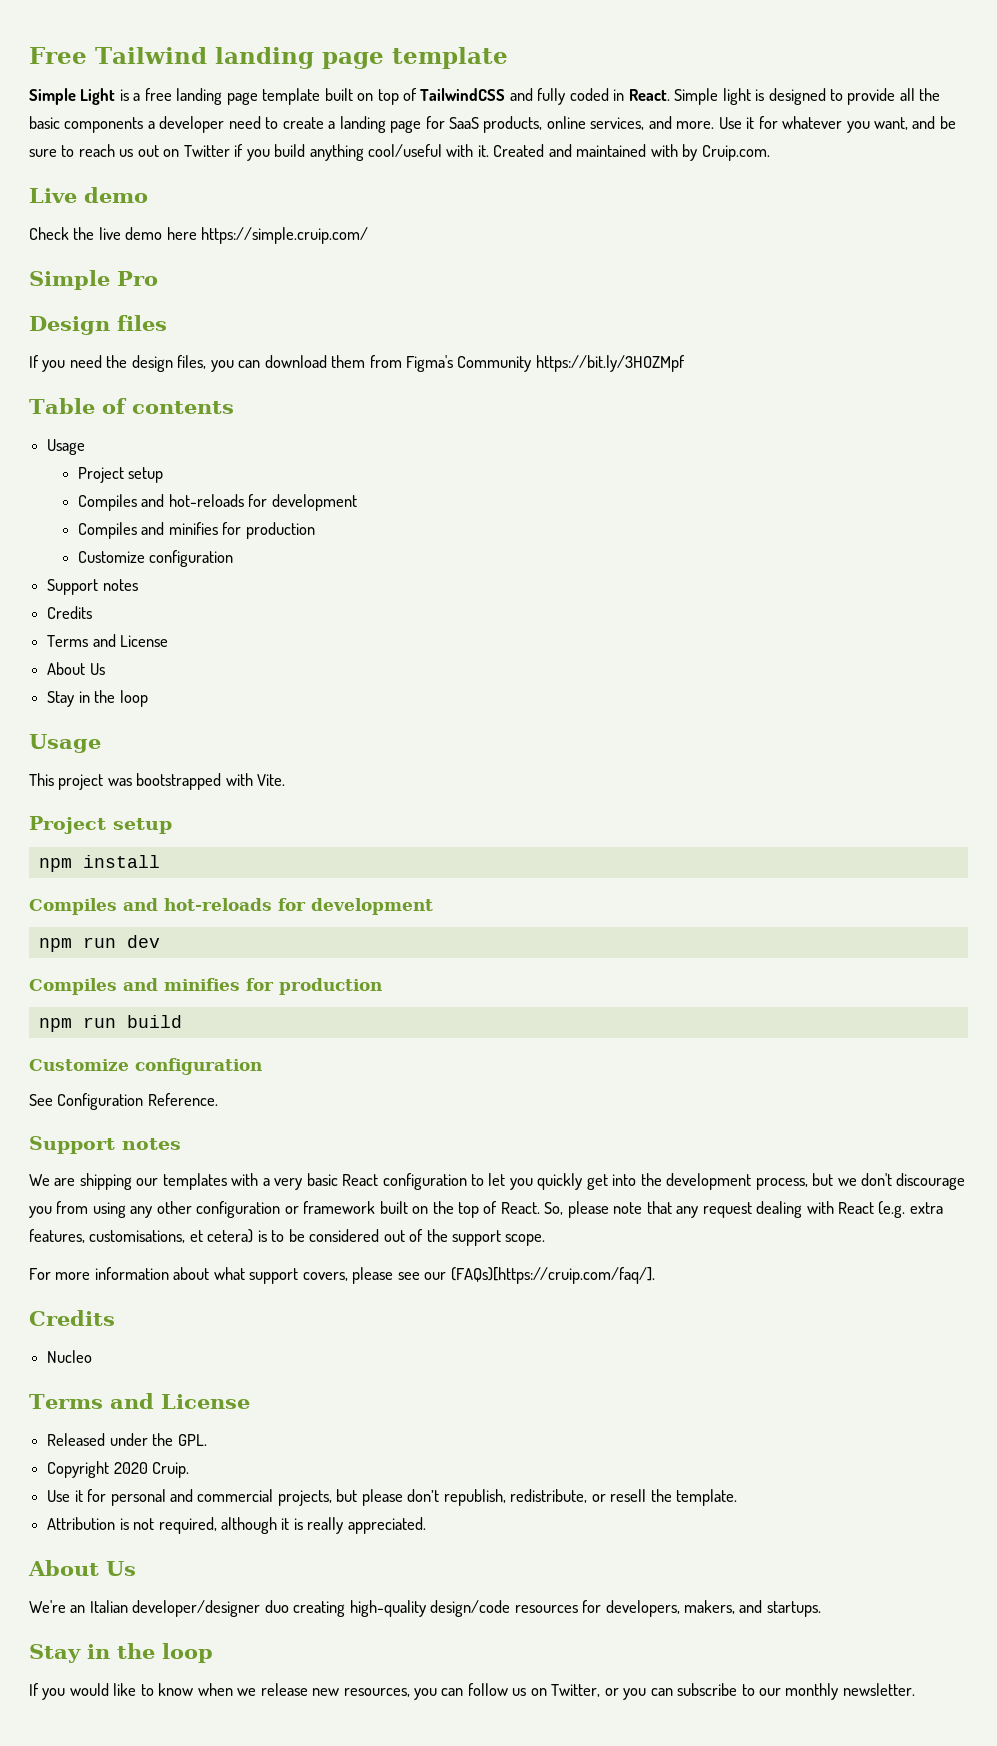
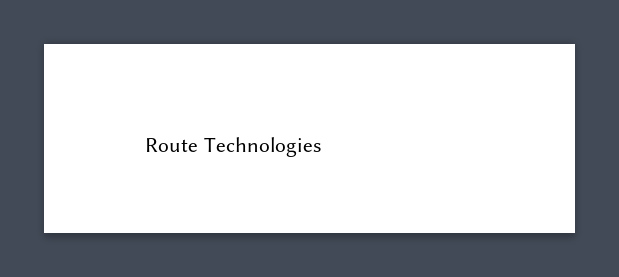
- Free Tailwind landing page template
- Simple Light is a free landing page template built on top of TailwindCSS and fully coded in React. Simple light is designed to provide all the basic components a developer need to create a landing page for SaaS products, online services, and more. Use it for whatever you want, and be sure to reach us out on Twitter if you build anything cool/useful with it. Created and maintained with by Cruip.com.
- Live demo
- Check the live demo here https://simple.cruip.com/
- Simple Pro
- Design files
- If you need the design files, you can download them from Figma's Community https://bit.ly/3HOZMpf
- Table of contents
- Usage
- Project setup
- Compiles and hot-reloads for development
- Compiles and minifies for production
- Customize configuration
- Support notes
- Credits
- Terms and License
- About Us
- Stay in the loop
- Usage
- This project was bootstrapped with Vite.
- Project setup
- npm install
- Compiles and hot-reloads for development
- npm run dev
- Compiles and minifies for production
- npm run build
- Customize configuration
- See Configuration Reference.
- Support notes
- We are shipping our templates with a very basic React configuration to let you quickly get into the development process, but we don't discourage you from using any other configuration or framework built on the top of React. So, please note that any request dealing with React (e.g. extra features, customisations, et cetera) is to be considered out of the support scope.
- For more information about what support covers, please see our (FAQs)[https://cruip.com/faq/].
- Credits
- Nucleo
- Terms and License
- Released under the GPL.
- Copyright 2020 Cruip.
- Use it for personal and commercial projects, but please don’t republish, redistribute, or resell the template.
- Attribution is not required, although it is really appreciated.
- About Us
- We're an Italian developer/designer duo creating high-quality design/code resources for developers, makers, and startups.
- Stay in the loop
- If you would like to know when we release new resources, you can follow us on Twitter, or you can subscribe to our monthly newsletter.
+ Route Technologies

